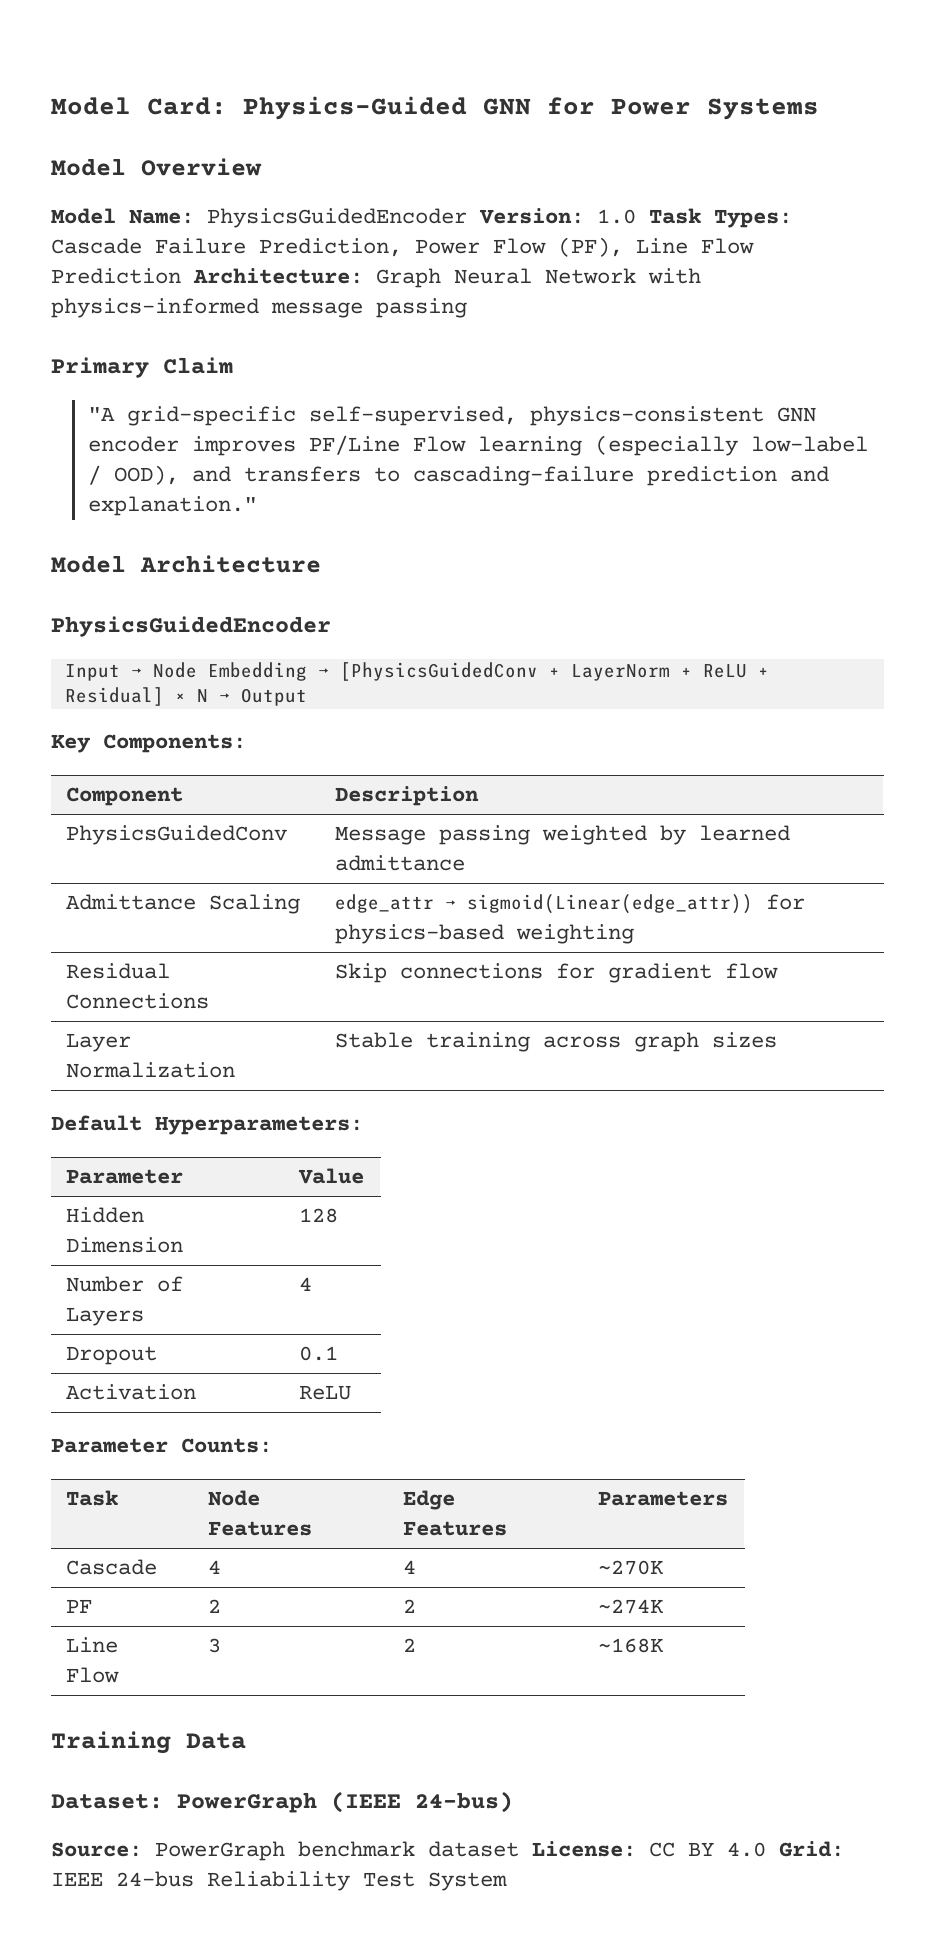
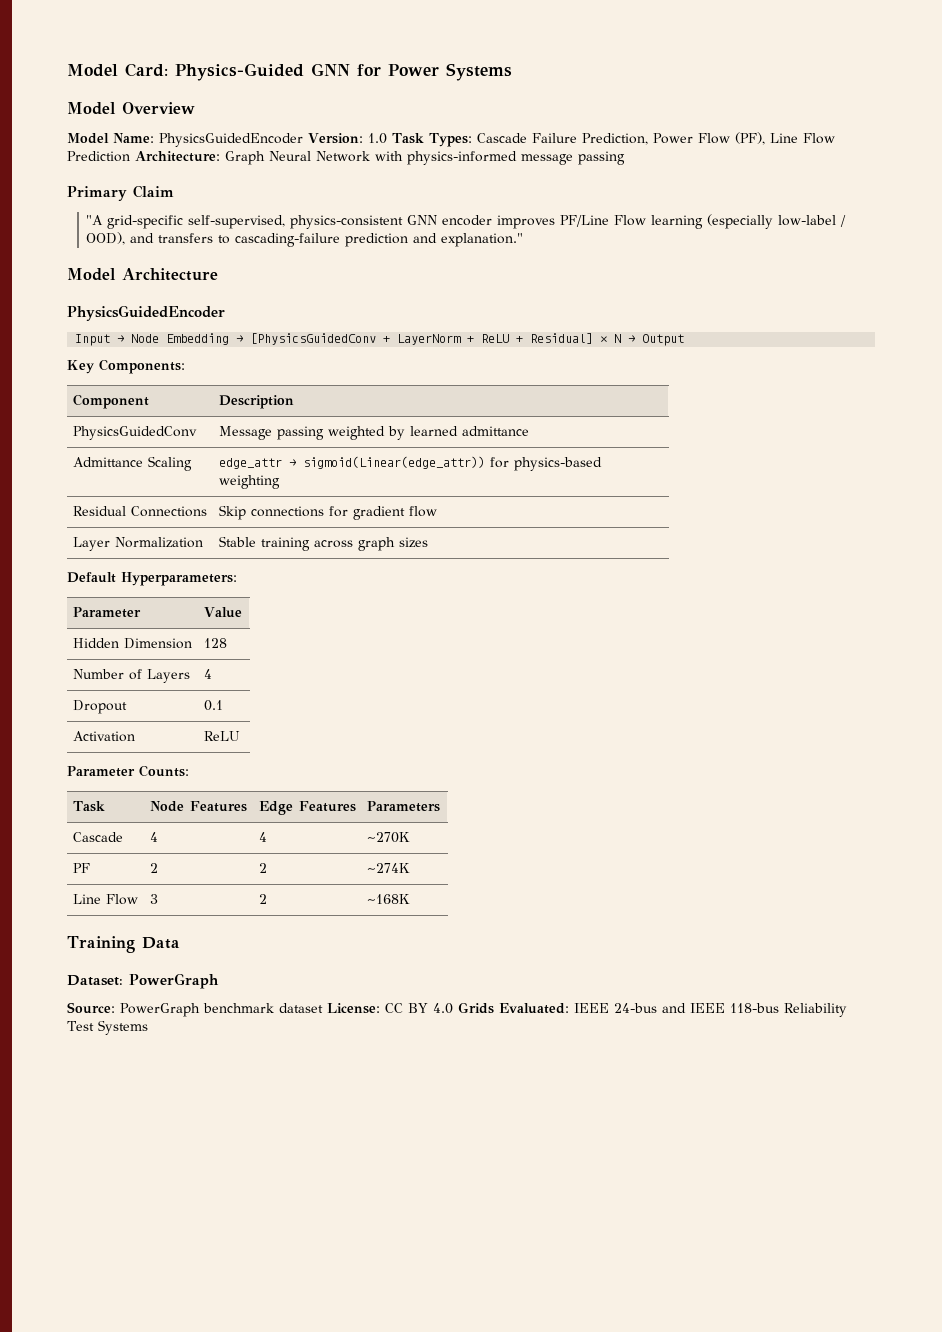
- Dataset: PowerGraph (IEEE 24-bus)
+ Dataset: PowerGraph
- Source: PowerGraph benchmark dataset License: CC BY 4.0 Grid: IEEE 24-bus Reliability Test System
+ Source: PowerGraph benchmark dataset License: CC BY 4.0 Grids Evaluated: IEEE 24-bus and IEEE 118-bus Reliability Test Systems

